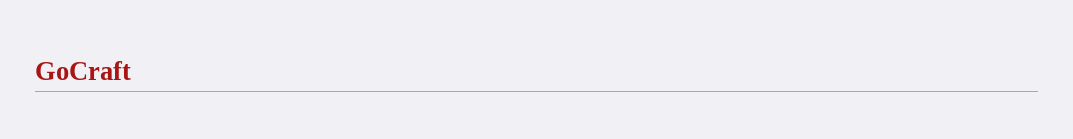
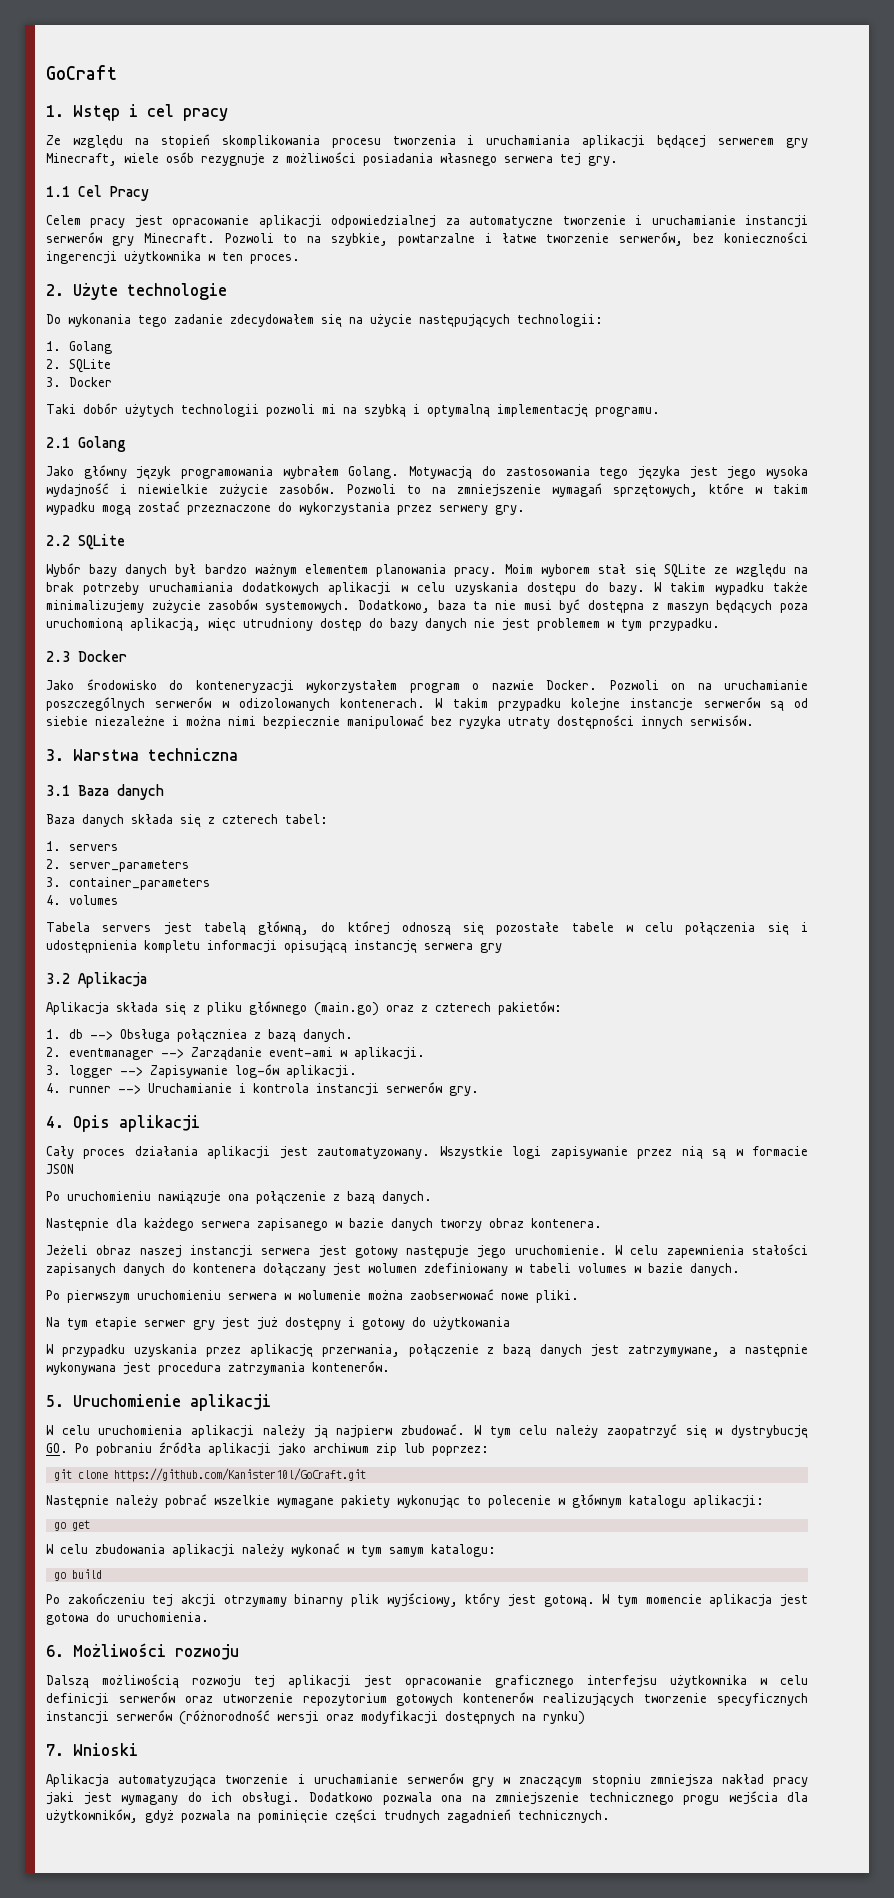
+ 1. Wstęp i cel pracy
+ Ze względu na stopień skomplikowania procesu tworzenia i uruchamiania aplikacji będącej serwerem gry Minecraft, wiele osób rezygnuje z możliwości posiadania własnego serwera tej gry.
+ 1.1 Cel Pracy
+ Celem pracy jest opracowanie aplikacji odpowiedzialnej za automatyczne tworzenie i uruchamianie instancji serwerów gry Minecraft. Pozwoli to na szybkie, powtarzalne i łatwe tworzenie serwerów, bez konieczności ingerencji użytkownika w ten proces.
+ 2. Użyte technologie
+ Do wykonania tego zadanie zdecydowałem się na użycie następujących technologii:
+ 1. Golang
+ 2. SQLite
+ 3. Docker
+ Taki dobór użytych technologii pozwoli mi na szybką i optymalną implementację programu.
+ 2.1 Golang
+ Jako główny język programowania wybrałem Golang. Motywacją do zastosowania tego języka jest jego wysoka wydajność i niewielkie zużycie zasobów. Pozwoli to na zmniejszenie wymagań sprzętowych, które w takim wypadku mogą zostać przeznaczone do wykorzystania przez serwery gry.
+ 2.2 SQLite
+ Wybór bazy danych był bardzo ważnym elementem planowania pracy. Moim wyborem stał się SQLite ze względu na brak potrzeby uruchamiania dodatkowych aplikacji w celu uzyskania dostępu do bazy. W takim wypadku także minimalizujemy zużycie zasobów systemowych. Dodatkowo, baza ta nie musi być dostępna z maszyn będących poza uruchomioną aplikacją, więc utrudniony dostęp do bazy danych nie jest problemem w tym przypadku.
+ 2.3 Docker
+ Jako środowisko do konteneryzacji wykorzystałem program o nazwie Docker. Pozwoli on na uruchamianie poszczególnych serwerów w odizolowanych kontenerach. W takim przypadku kolejne instancje serwerów są od siebie niezależne i można nimi bezpiecznie manipulować bez ryzyka utraty dostępności innych serwisów.
+ 3. Warstwa techniczna
+ 3.1 Baza danych
+ Baza danych składa się z czterech tabel:
+ 1. servers
+ 2. server_parameters
+ 3. container_parameters
+ 4. volumes
+ Tabela servers jest tabelą główną, do której odnoszą się pozostałe tabele w celu połączenia się i udostępnienia kompletu informacji opisującą instancję serwera gry
+ 3.2 Aplikacja
+ Aplikacja składa się z pliku głównego (main.go) oraz z czterech pakietów:
+ 1. db --> Obsługa połączniea z bazą danych.
+ 2. eventmanager --> Zarządanie event-ami w aplikacji.
+ 3. logger --> Zapisywanie log-ów aplikacji.
+ 4. runner --> Uruchamianie i kontrola instancji serwerów gry.
+ 4. Opis aplikacji
+ Cały proces działania aplikacji jest zautomatyzowany. Wszystkie logi zapisywanie przez nią są w formacie JSON
+ Po uruchomieniu nawiązuje ona połączenie z bazą danych.
+ Następnie dla każdego serwera zapisanego w bazie danych tworzy obraz kontenera.
+ Jeżeli obraz naszej instancji serwera jest gotowy następuje jego uruchomienie. W celu zapewnienia stałości zapisanych danych do kontenera dołączany jest wolumen zdefiniowany w tabeli volumes w bazie danych.
+ Po pierwszym uruchomieniu serwera w wolumenie można zaobserwować nowe pliki.
+ Na tym etapie serwer gry jest już dostępny i gotowy do użytkowania
+ W przypadku uzyskania przez aplikację przerwania, połączenie z bazą danych jest zatrzymywane, a następnie wykonywana jest procedura zatrzymania kontenerów.
+ 5. Uruchomienie aplikacji
+ W celu uruchomienia aplikacji należy ją najpierw zbudować. W tym celu należy zaopatrzyć się w dystrybucję GO. Po pobraniu źródła aplikacji jako archiwum zip lub poprzez:
+ git clone https://github.com/Kanister10l/GoCraft.git
+ Następnie należy pobrać wszelkie wymagane pakiety wykonując to polecenie w głównym katalogu aplikacji:
+ go get
+ W celu zbudowania aplikacji należy wykonać w tym samym katalogu:
+ go build
+ Po zakończeniu tej akcji otrzymamy binarny plik wyjściowy, który jest gotową. W tym momencie aplikacja jest gotowa do uruchomienia.
+ 6. Możliwości rozwoju
+ Dalszą możliwością rozwoju tej aplikacji jest opracowanie graficznego interfejsu użytkownika w celu definicji serwerów oraz utworzenie repozytorium gotowych kontenerów realizujących tworzenie specyficznych instancji serwerów (różnorodność wersji oraz modyfikacji dostępnych na rynku)
+ 7. Wnioski
+ Aplikacja automatyzująca tworzenie i uruchamianie serwerów gry w znaczącym stopniu zmniejsza nakład pracy jaki jest wymagany do ich obsługi. Dodatkowo pozwala ona na zmniejszenie technicznego progu wejścia dla użytkowników, gdyż pozwala na pominięcie części trudnych zagadnień technicznych.

